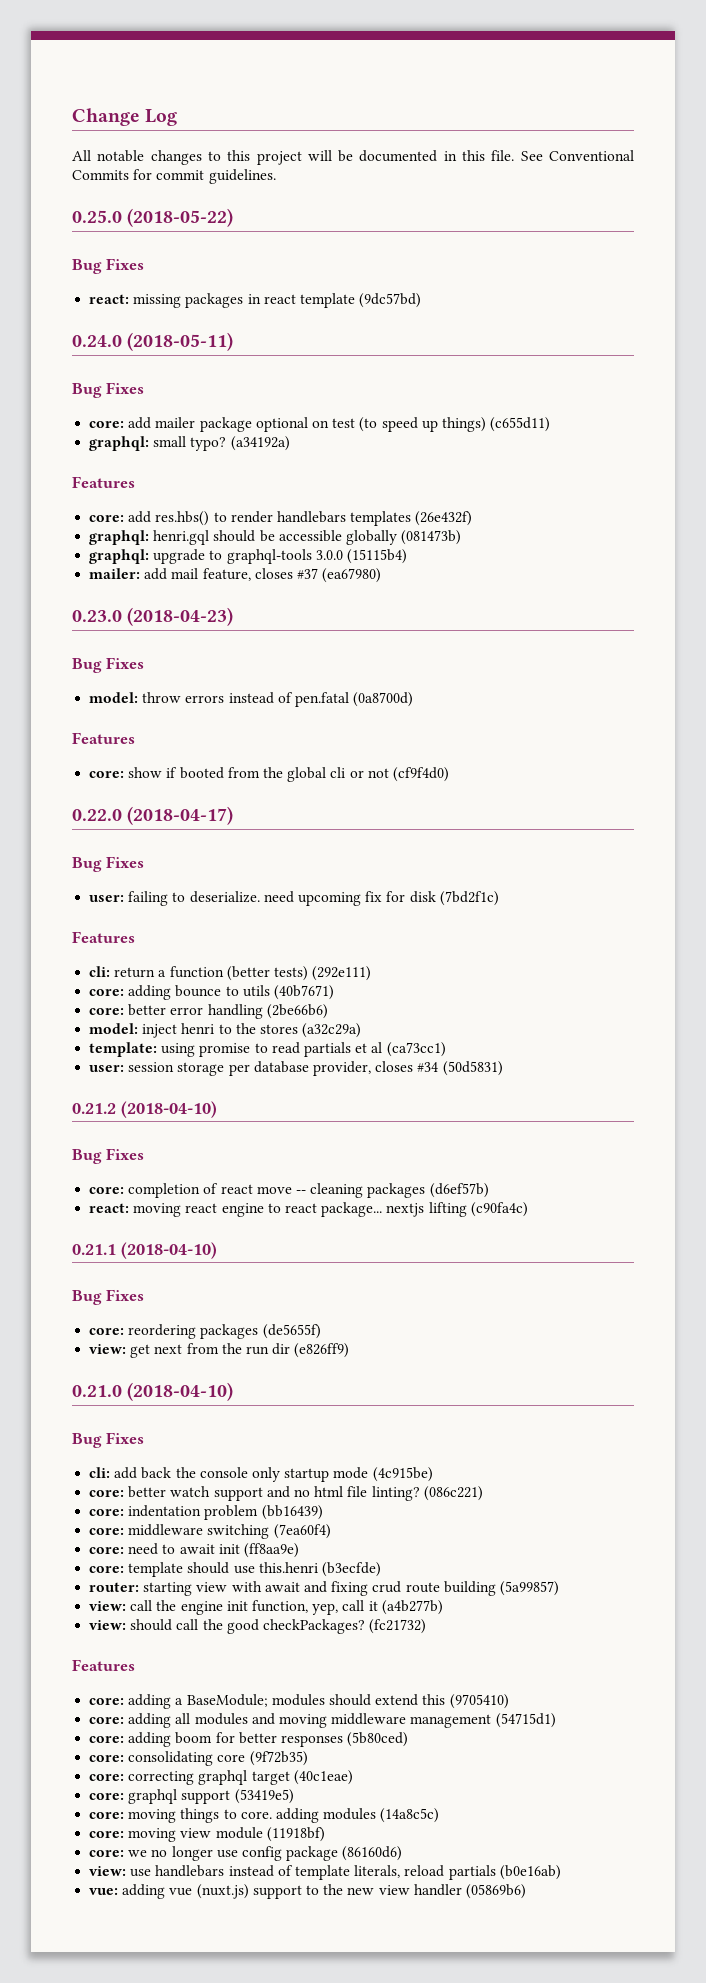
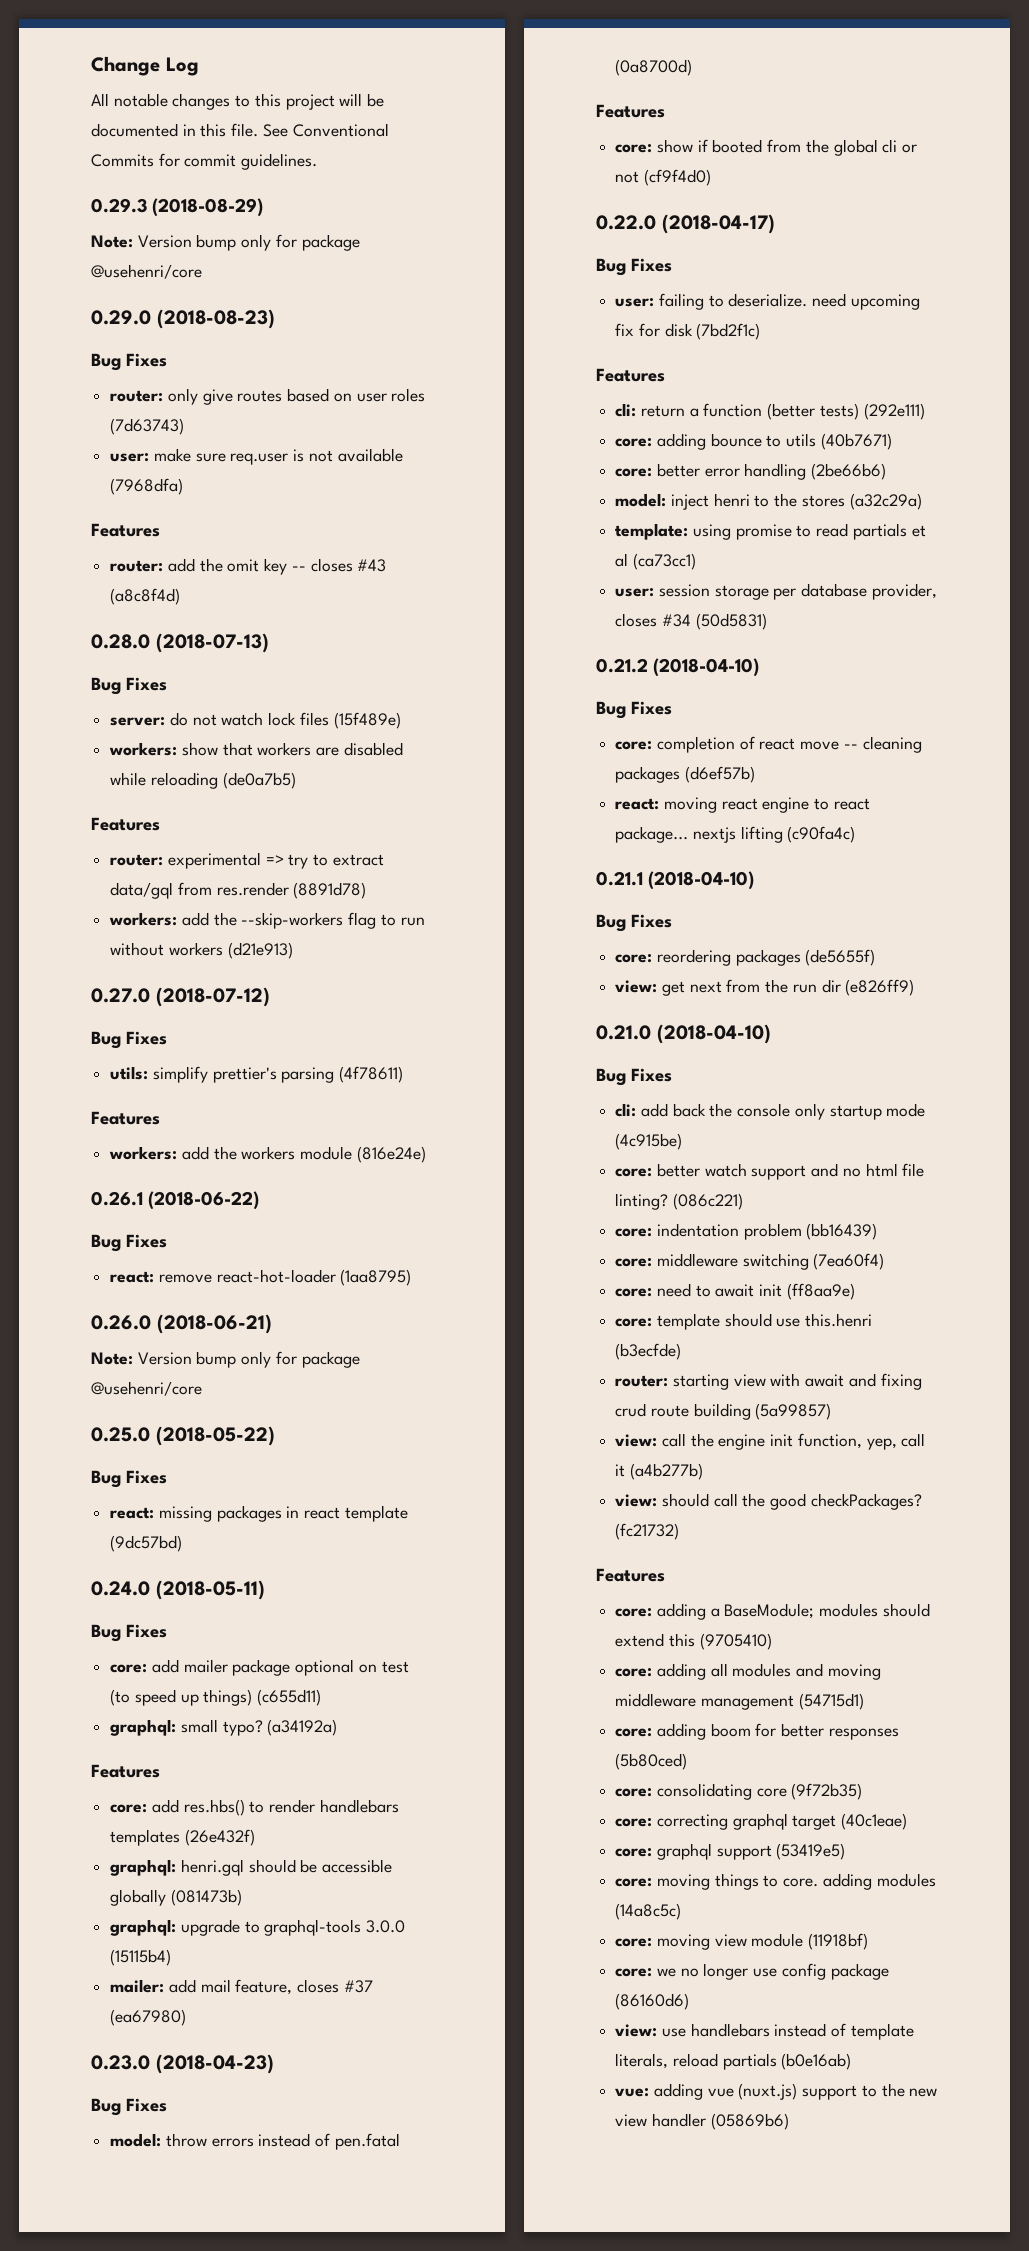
+ 0.29.3 (2018-08-29)
+ Note: Version bump only for package @usehenri/core
+ 0.29.0 (2018-08-23)
+ Bug Fixes
+ router: only give routes based on user roles (7d63743)
+ user: make sure req.user is not available (7968dfa)
+ Features
+ router: add the omit key -- closes #43 (a8c8f4d)
+ 0.28.0 (2018-07-13)
+ Bug Fixes
+ server: do not watch lock files (15f489e)
+ workers: show that workers are disabled while reloading (de0a7b5)
+ Features
+ router: experimental => try to extract data/gql from res.render (8891d78)
+ workers: add the --skip-workers flag to run without workers (d21e913)
+ 0.27.0 (2018-07-12)
+ Bug Fixes
+ utils: simplify prettier's parsing (4f78611)
+ Features
+ workers: add the workers module (816e24e)
+ 0.26.1 (2018-06-22)
+ Bug Fixes
+ react: remove react-hot-loader (1aa8795)
+ 0.26.0 (2018-06-21)
+ Note: Version bump only for package @usehenri/core

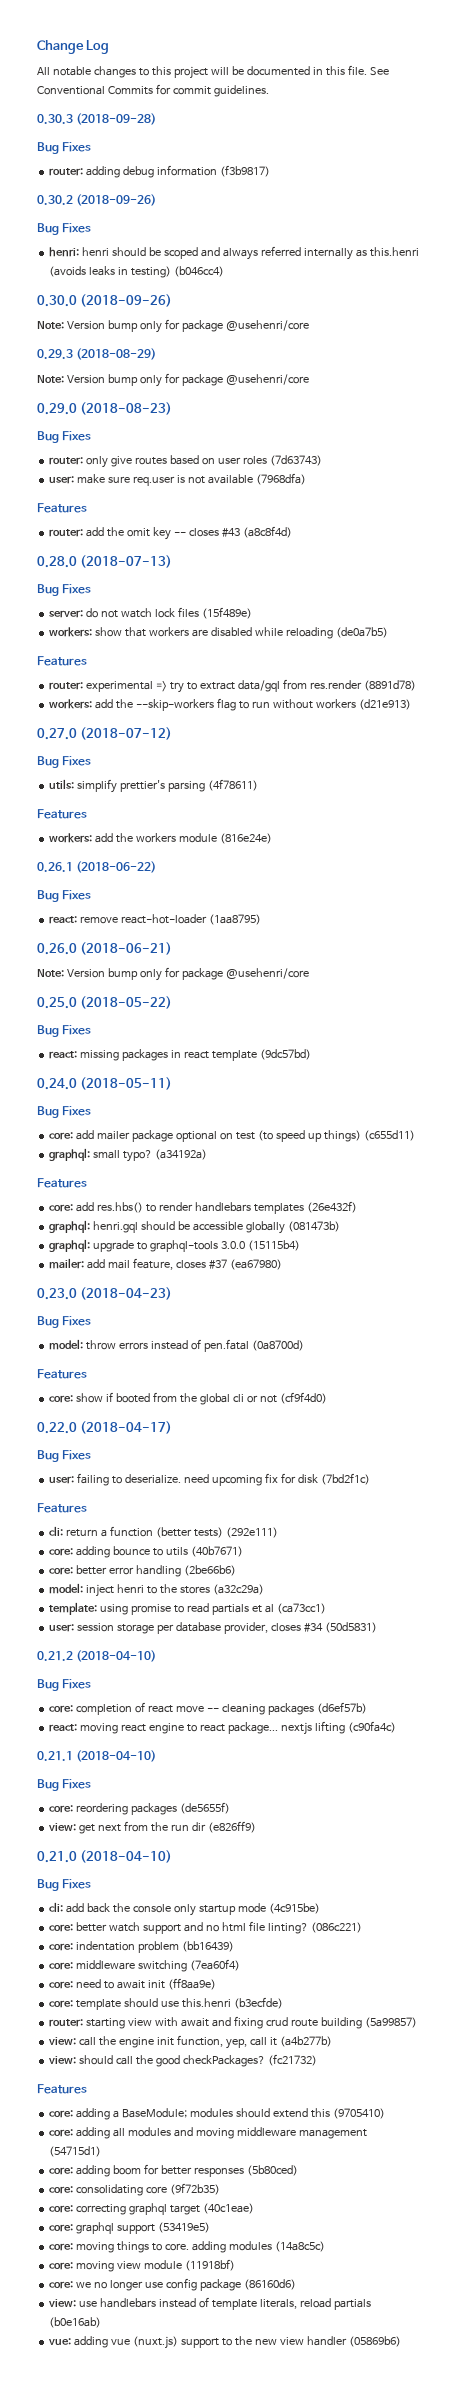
+ 0.30.3 (2018-09-28)
+ Bug Fixes
+ router: adding debug information (f3b9817)
+ 0.30.2 (2018-09-26)
+ Bug Fixes
+ henri: henri should be scoped and always referred internally as this.henri (avoids leaks in testing) (b046cc4)
+ 0.30.0 (2018-09-26)
+ Note: Version bump only for package @usehenri/core

